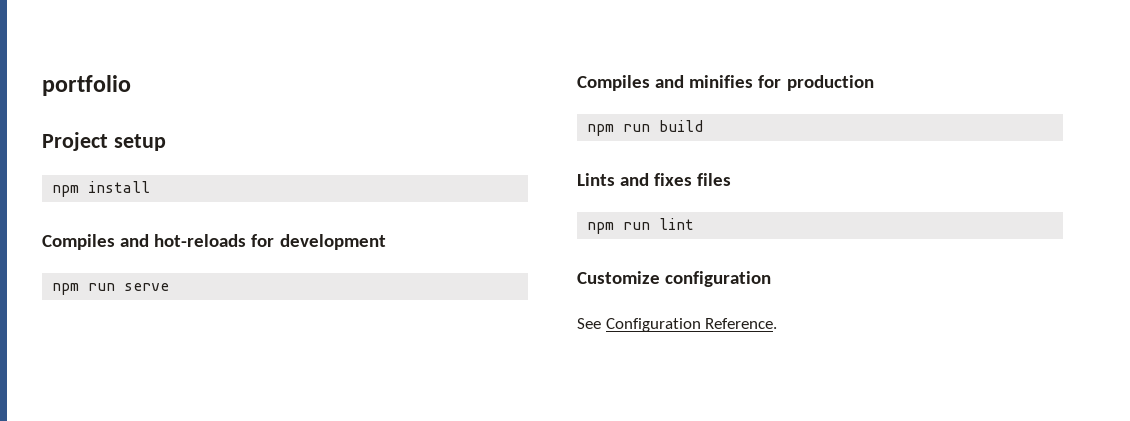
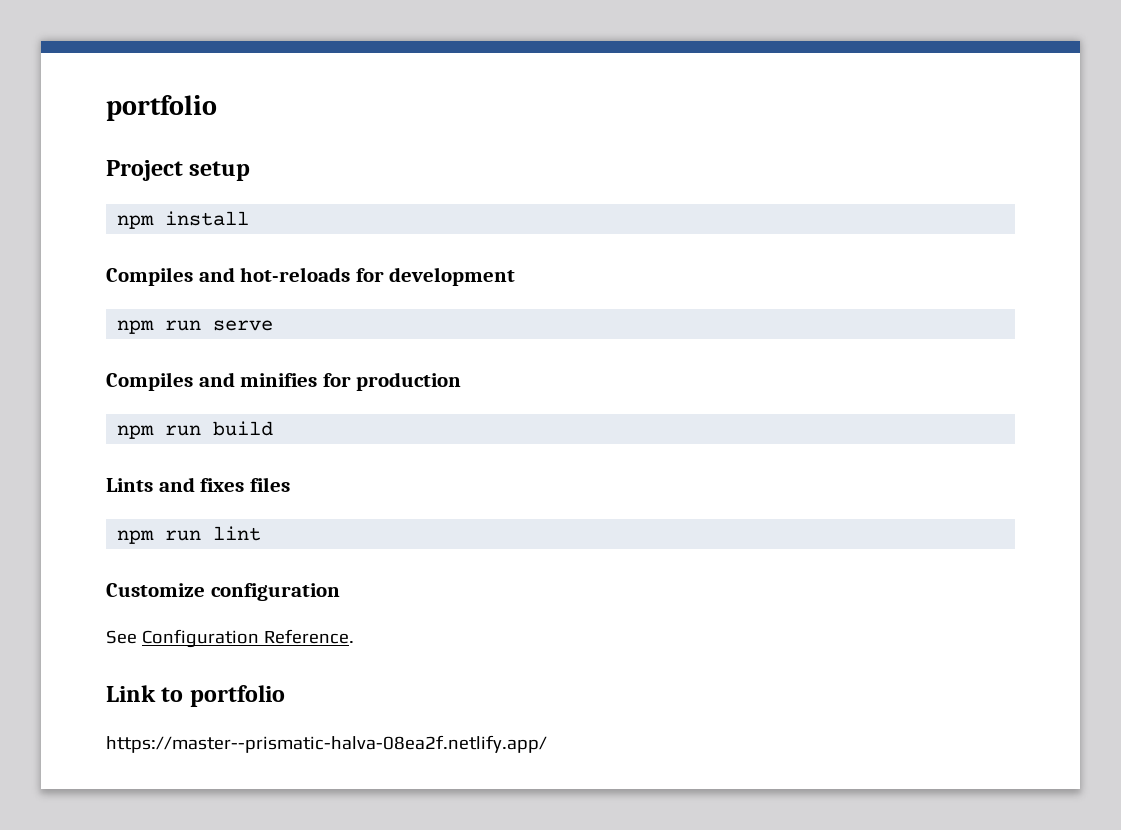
+ Link to portfolio
+ https://master--prismatic-halva-08ea2f.netlify.app/

